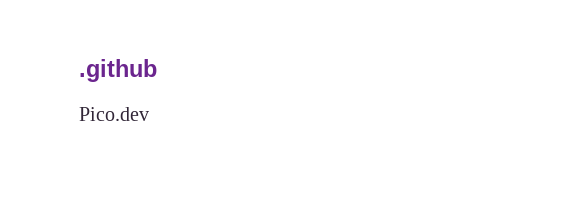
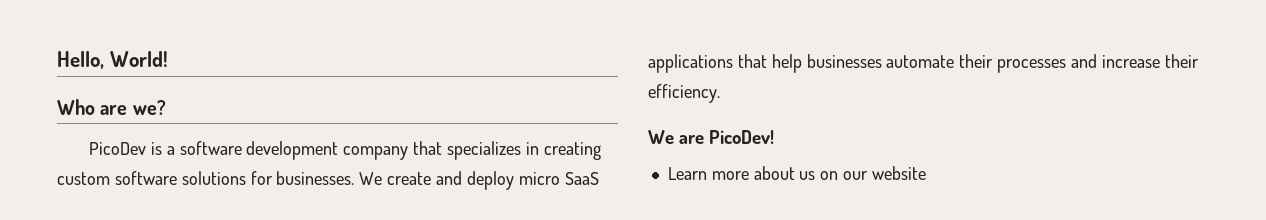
- .github
- Pico.dev
+ Hello, World!
+ Who are we?
+ PicoDev is a software development company that specializes in creating custom software solutions for businesses. We create and deploy micro SaaS applications that help businesses automate their processes and increase their efficiency.
+ We are PicoDev!
+ Learn more about us on our website

